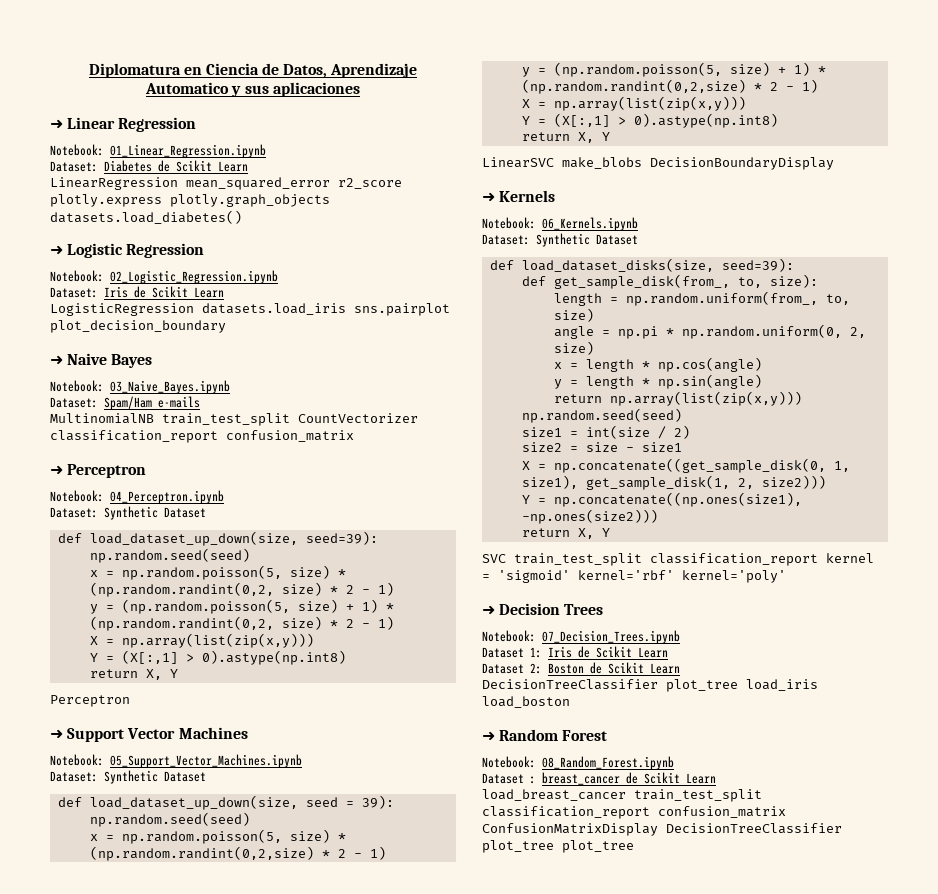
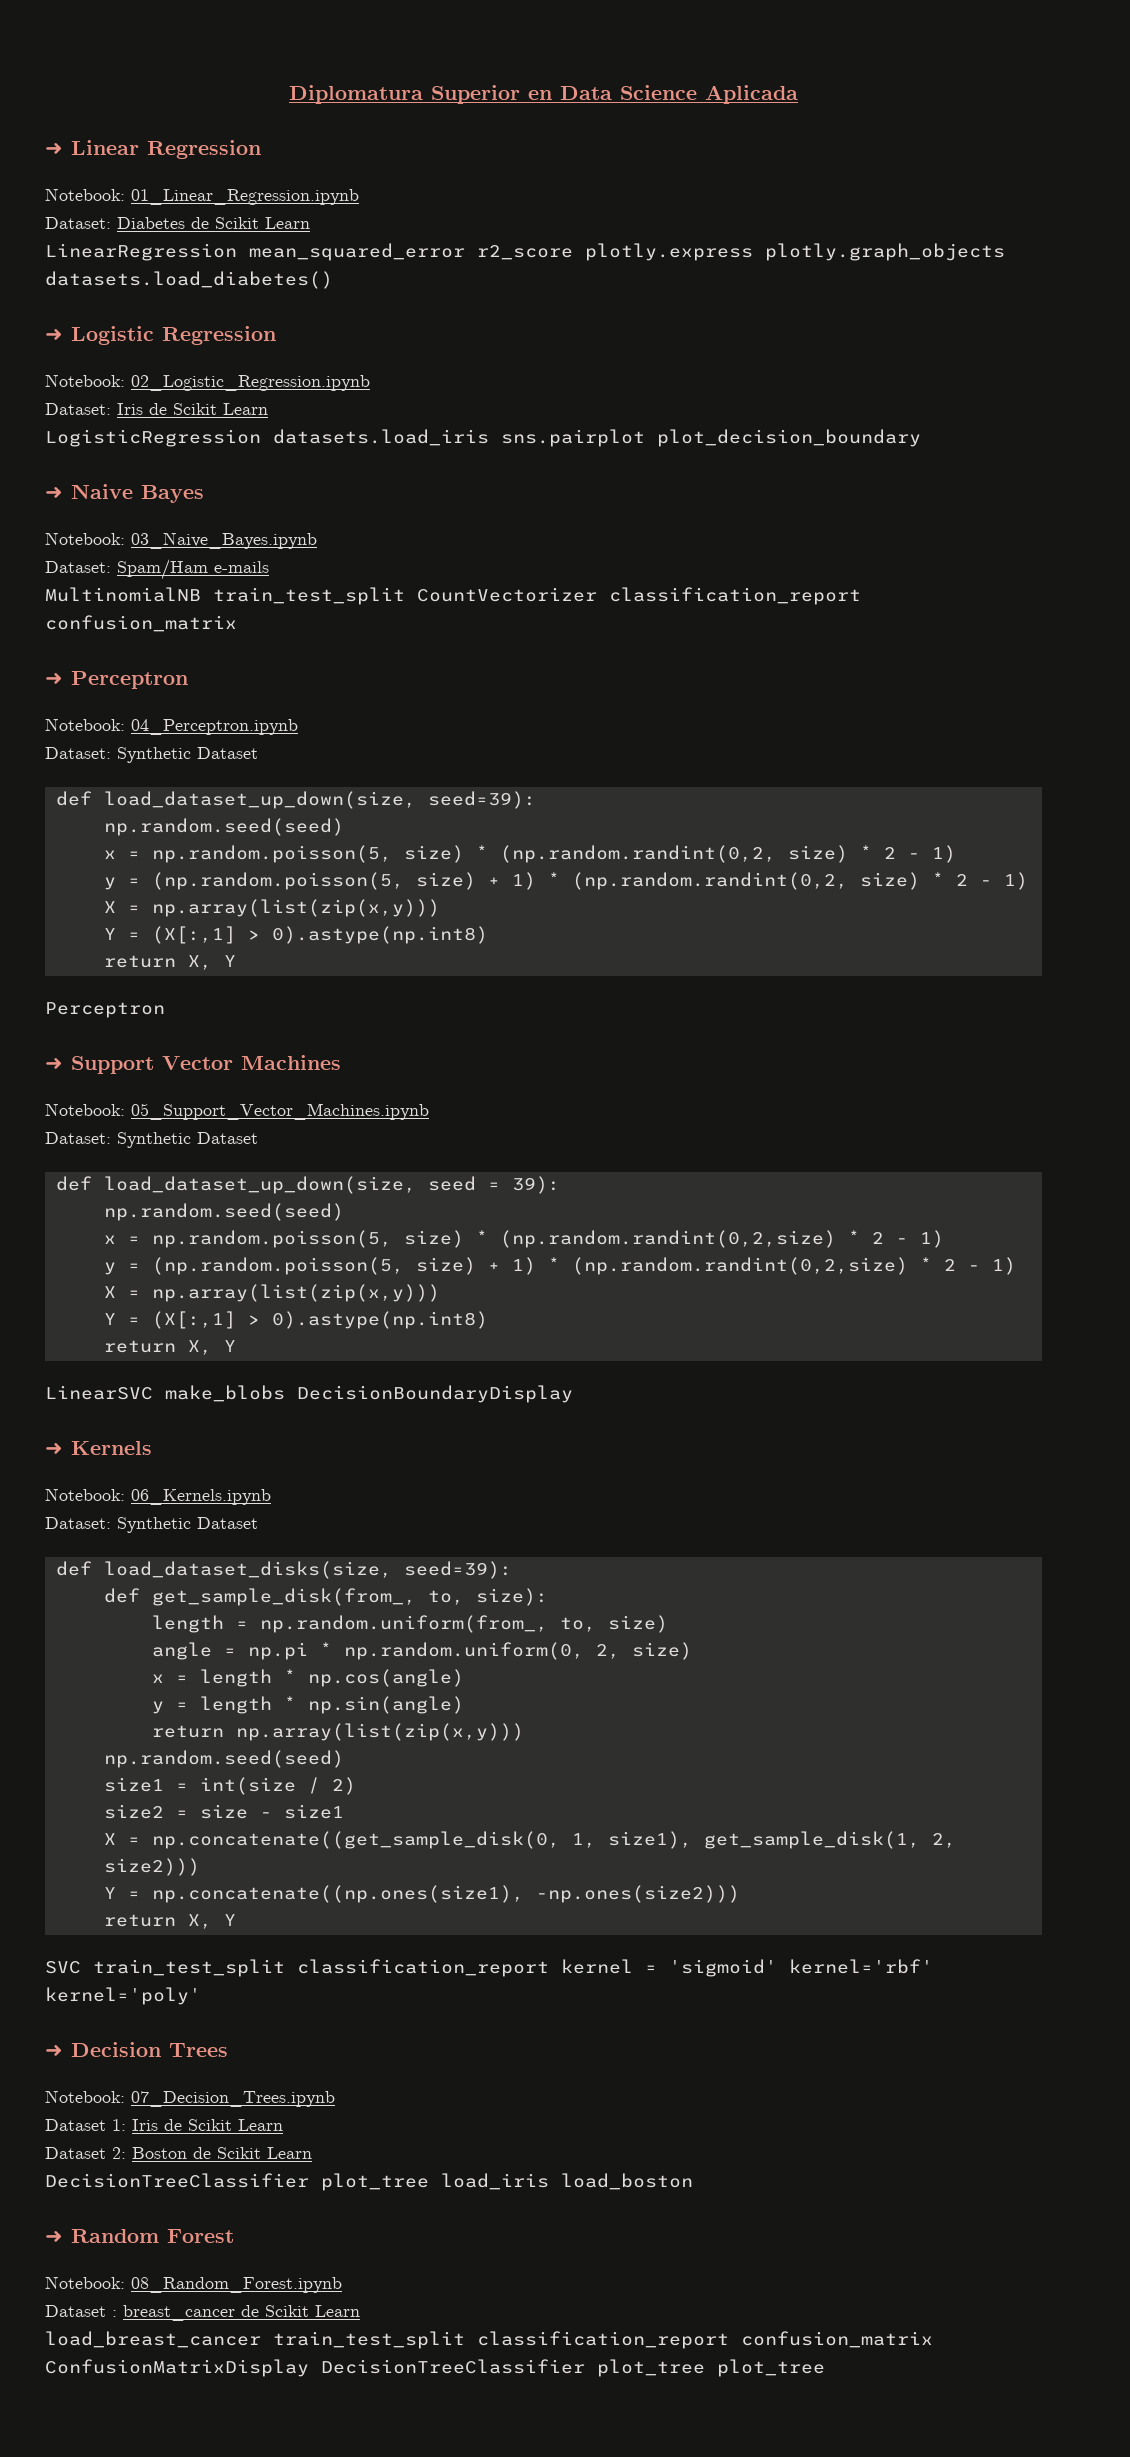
- Diplomatura en Ciencia de Datos, Aprendizaje Automatico y sus aplicaciones
+ Diplomatura Superior en Data Science Aplicada

